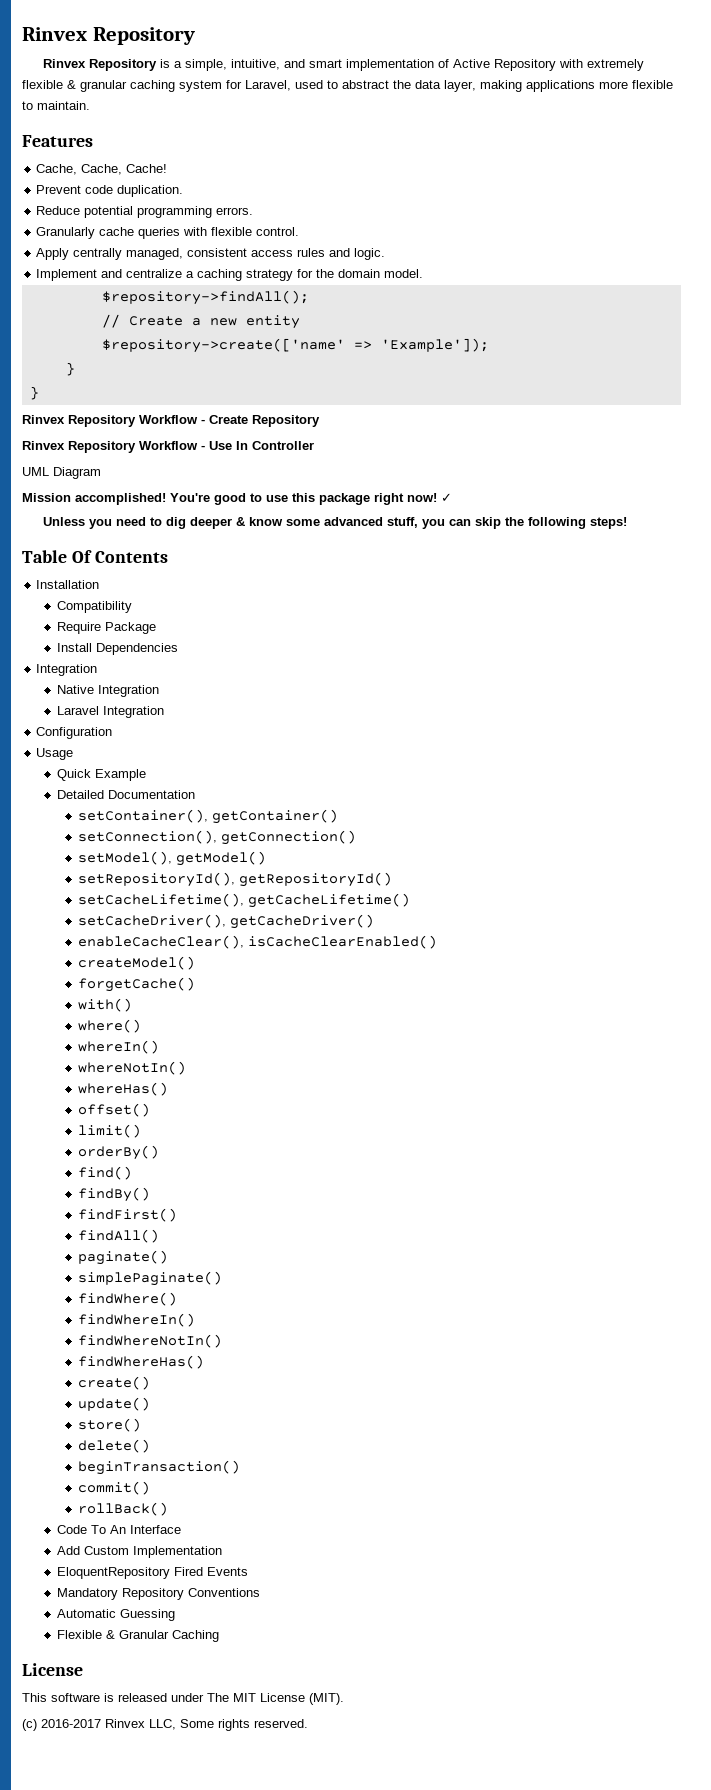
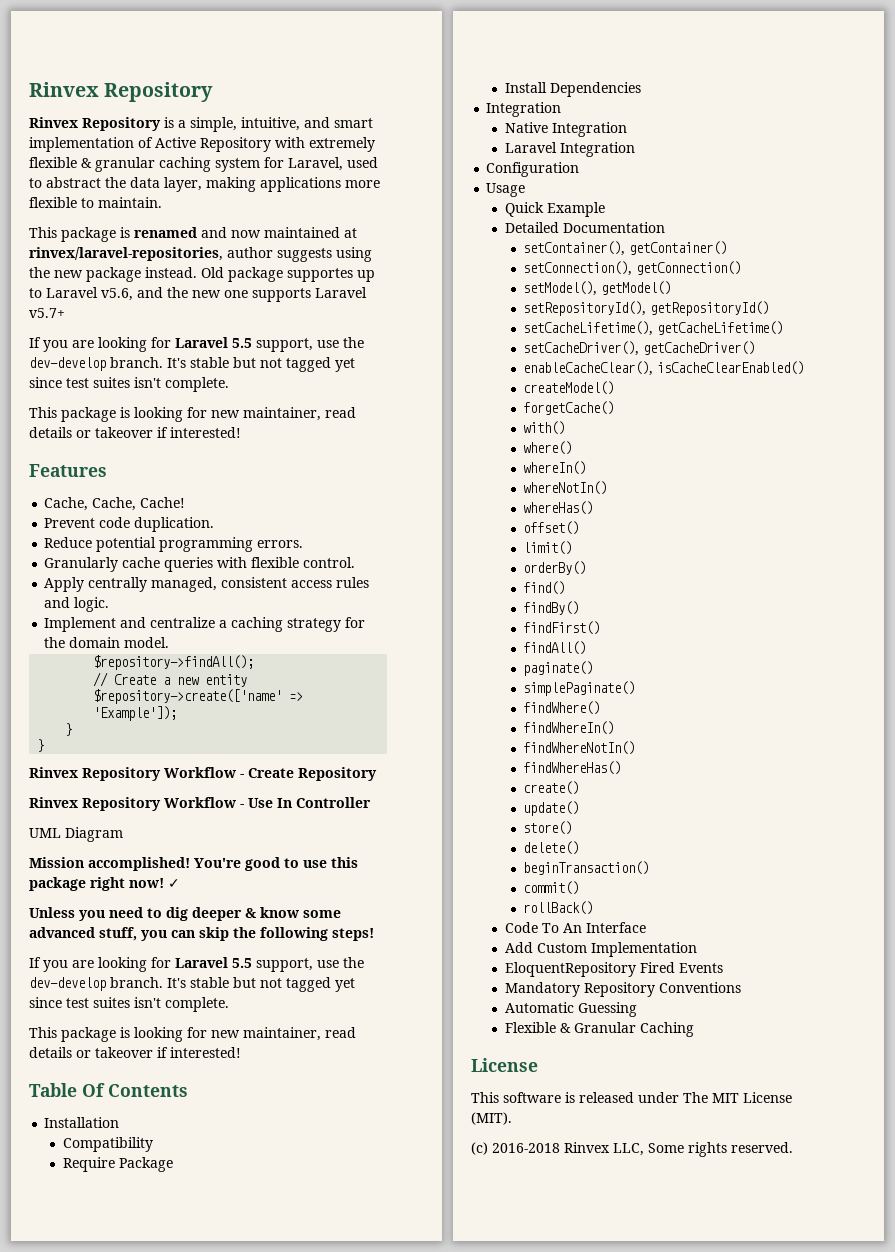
+ This package is renamed and now maintained at rinvex/laravel-repositories, author suggests using the new package instead. Old package supportes up to Laravel v5.6, and the new one supports Laravel v5.7+
+ If you are looking for Laravel 5.5 support, use the dev-develop branch. It's stable but not tagged yet since test suites isn't complete.
+ This package is looking for new maintainer, read details or takeover if interested!
  Unless you need to dig deeper & know some advanced stuff, you can skip the following steps!
+ If you are looking for Laravel 5.5 support, use the dev-develop branch. It's stable but not tagged yet since test suites isn't complete.
+ This package is looking for new maintainer, read details or takeover if interested!
- (c) 2016-2017 Rinvex LLC, Some rights reserved.
+ (c) 2016-2018 Rinvex LLC, Some rights reserved.

